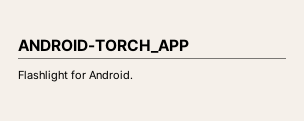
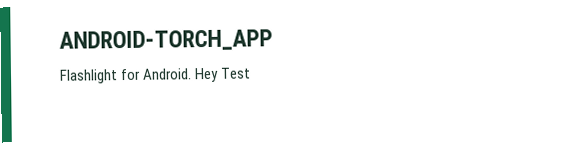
+ Hey Test

